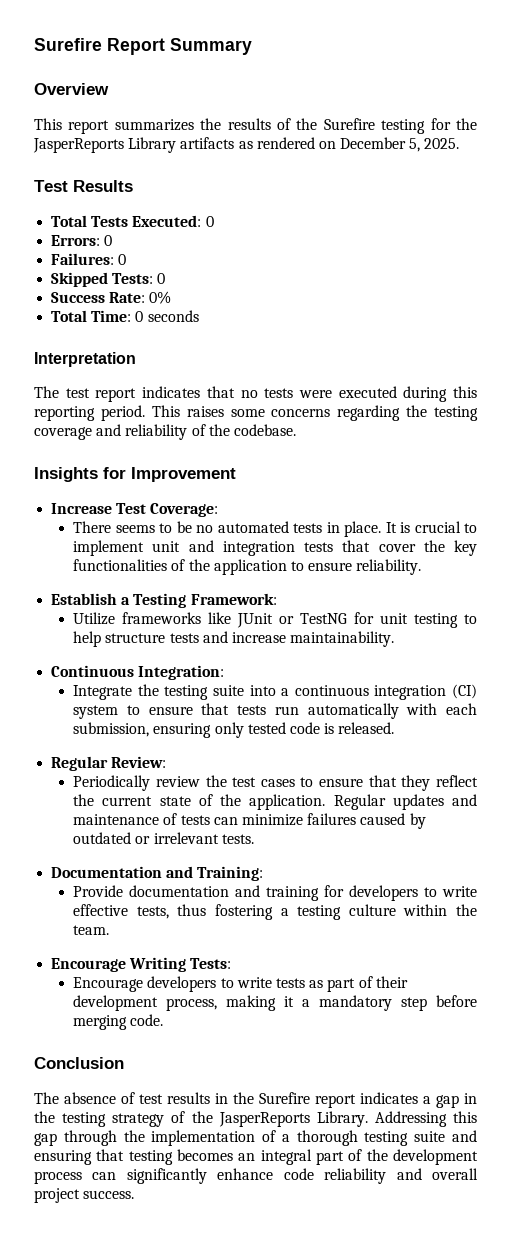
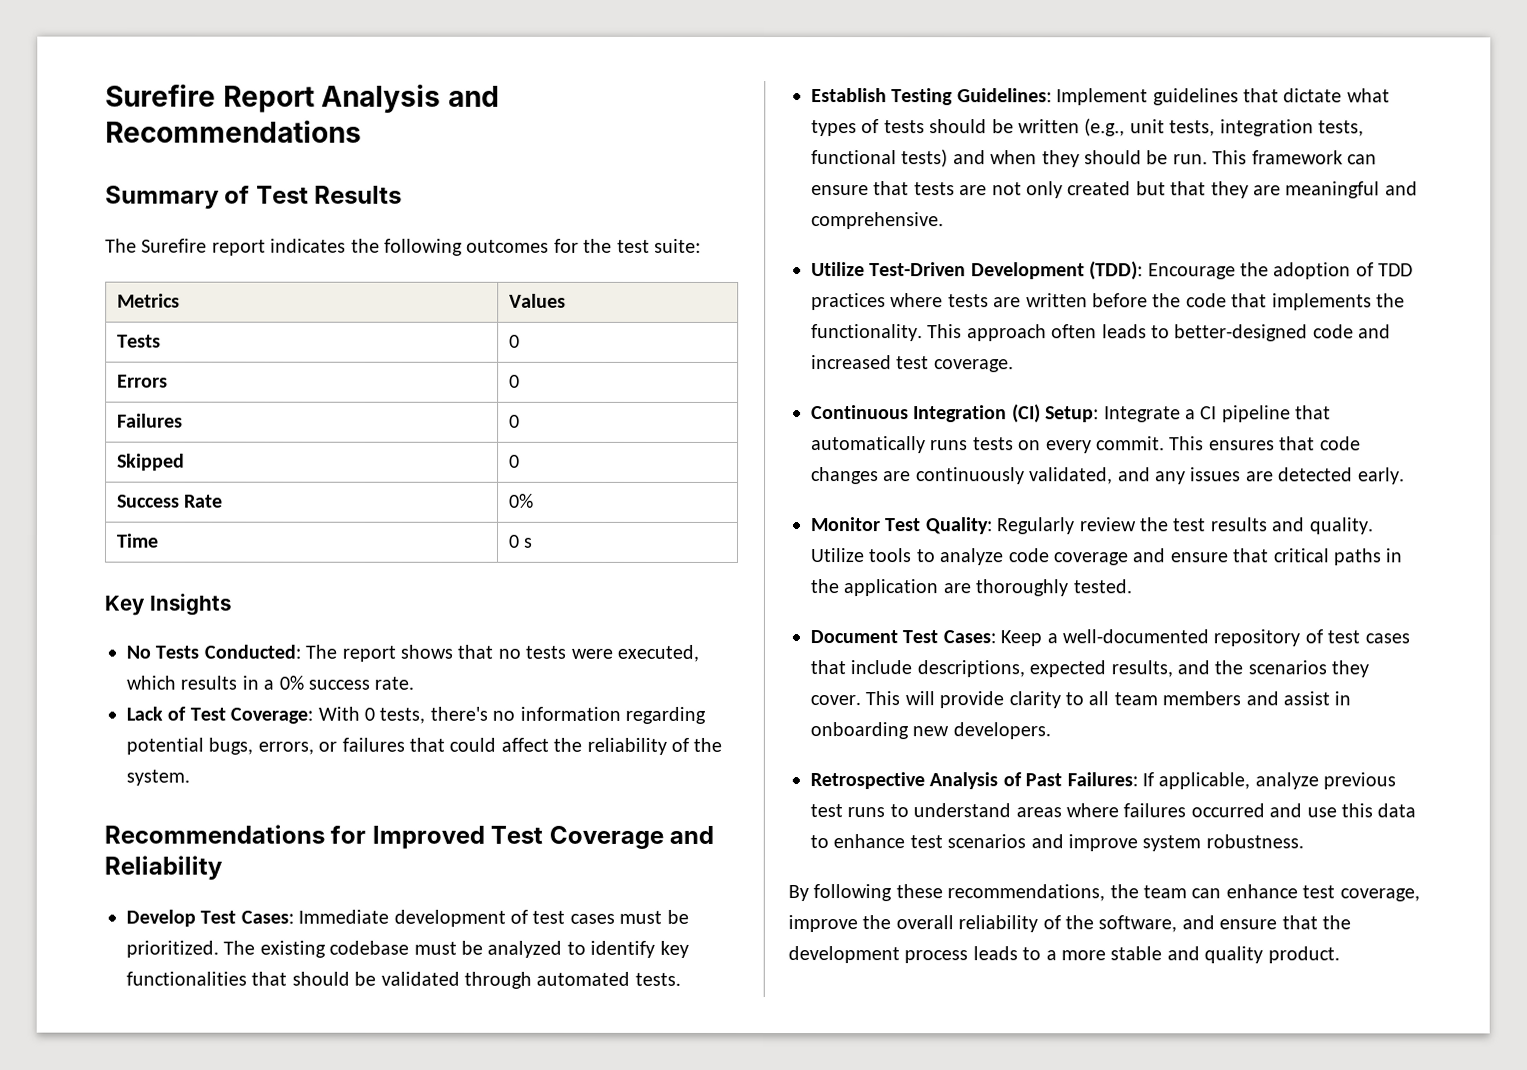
- Surefire Report Summary
- Overview
- This report summarizes the results of the Surefire testing for the JasperReports Library artifacts as rendered on December 5, 2025.
- Test Results
- Total Tests Executed: 0
- Errors: 0
- Failures: 0
- Skipped Tests: 0
- Success Rate: 0%
- Total Time: 0 seconds
- Interpretation
- The test report indicates that no tests were executed during this reporting period. This raises some concerns regarding the testing coverage and reliability of the codebase.
- Insights for Improvement
- Increase Test Coverage:
- There seems to be no automated tests in place. It is crucial to implement unit and integration tests that cover the key functionalities of the application to ensure reliability.
- Establish a Testing Framework:
- Utilize frameworks like JUnit or TestNG for unit testing to help structure tests and increase maintainability.
- Continuous Integration:
- Integrate the testing suite into a continuous integration (CI) system to ensure that tests run automatically with each submission, ensuring only tested code is released.
- Regular Review:
- Periodically review the test cases to ensure that they reflect the current state of the application. Regular updates and maintenance of tests can minimize failures caused by outdated or irrelevant tests.
- Documentation and Training:
- Provide documentation and training for developers to write effective tests, thus fostering a testing culture within the team.
- Encourage Writing Tests:
- Encourage developers to write tests as part of their development process, making it a mandatory step before merging code.
- Conclusion
- The absence of test results in the Surefire report indicates a gap in the testing strategy of the JasperReports Library. Addressing this gap through the implementation of a thorough testing suite and ensuring that testing becomes an integral part of the development process can significantly enhance code reliability and overall project success.
+ Surefire Report Analysis and Recommendations
+ Summary of Test Results
+ The Surefire report indicates the following outcomes for the test suite:
+ Metrics | Values
+ Tests | 0
+ Errors | 0
+ Failures | 0
+ Skipped | 0
+ Success Rate | 0%
+ Time | 0 s
+ Key Insights
+ No Tests Conducted: The report shows that no tests were executed, which results in a 0% success rate.
+ Lack of Test Coverage: With 0 tests, there's no information regarding potential bugs, errors, or failures that could affect the reliability of the system.
+ Recommendations for Improved Test Coverage and Reliability
+ Develop Test Cases: Immediate development of test cases must be prioritized. The existing codebase must be analyzed to identify key functionalities that should be validated through automated tests.
+ Establish Testing Guidelines: Implement guidelines that dictate what types of tests should be written (e.g., unit tests, integration tests, functional tests) and when they should be run. This framework can ensure that tests are not only created but that they are meaningful and comprehensive.
+ Utilize Test-Driven Development (TDD): Encourage the adoption of TDD practices where tests are written before the code that implements the functionality. This approach often leads to better-designed code and increased test coverage.
+ Continuous Integration (CI) Setup: Integrate a CI pipeline that automatically runs tests on every commit. This ensures that code changes are continuously validated, and any issues are detected early.
+ Monitor Test Quality: Regularly review the test results and quality. Utilize tools to analyze code coverage and ensure that critical paths in the application are thoroughly tested.
+ Document Test Cases: Keep a well-documented repository of test cases that include descriptions, expected results, and the scenarios they cover. This will provide clarity to all team members and assist in onboarding new developers.
+ Retrospective Analysis of Past Failures: If applicable, analyze previous test runs to understand areas where failures occurred and use this data to enhance test scenarios and improve system robustness.
+ By following these recommendations, the team can enhance test coverage, improve the overall reliability of the software, and ensure that the development process leads to a more stable and quality product.

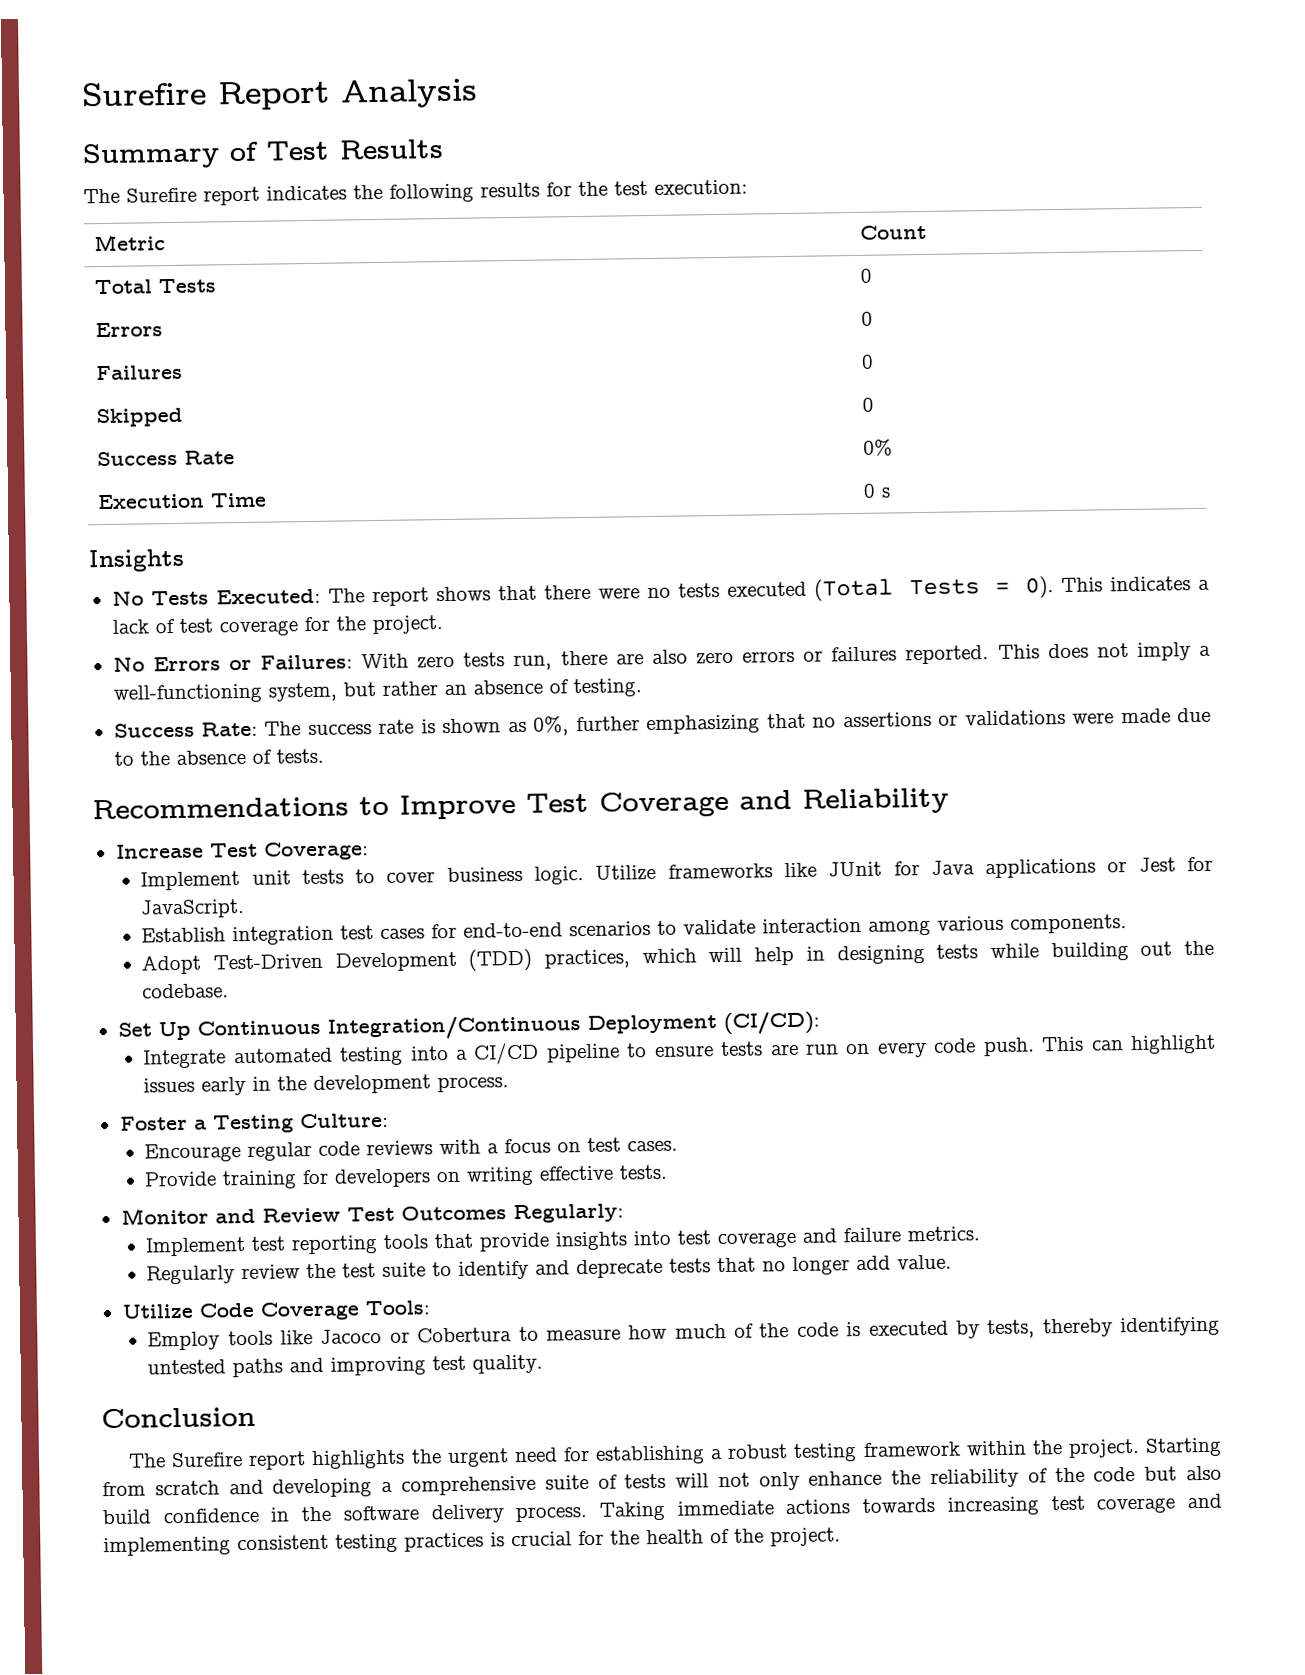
- Surefire Report Analysis and Recommendations
+ Surefire Report Analysis
- The Surefire report indicates the following outcomes for the test suite:
- Metrics | Values
- Tests | 0
+ The Surefire report indicates the following results for the test execution:
+ Metric | Count
+ Total Tests | 0
- Time | 0 s
+ Execution Time | 0 s
- Key Insights
+ Insights
- No Tests Conducted: The report shows that no tests were executed, which results in a 0% success rate.
- Lack of Test Coverage: With 0 tests, there's no information regarding potential bugs, errors, or failures that could affect the reliability of the system.
- Recommendations for Improved Test Coverage and Reliability
+ No Tests Executed: The report shows that there were no tests executed (Total Tests = 0). This indicates a lack of test coverage for the project.
+ No Errors or Failures: With zero tests run, there are also zero errors or failures reported. This does not imply a well-functioning system, but rather an absence of testing.
+ Success Rate: The success rate is shown as 0%, further emphasizing that no assertions or validations were made due to the absence of tests.
+ Recommendations to Improve Test Coverage and Reliability
- Develop Test Cases: Immediate development of test cases must be prioritized. The existing codebase must be analyzed to identify key functionalities that should be validated through automated tests.
- Establish Testing Guidelines: Implement guidelines that dictate what types of tests should be written (e.g., unit tests, integration tests, functional tests) and when they should be run. This framework can ensure that tests are not only created but that they are meaningful and comprehensive.
- Utilize Test-Driven Development (TDD): Encourage the adoption of TDD practices where tests are written before the code that implements the functionality. This approach often leads to better-designed code and increased test coverage.
- Continuous Integration (CI) Setup: Integrate a CI pipeline that automatically runs tests on every commit. This ensures that code changes are continuously validated, and any issues are detected early.
- Monitor Test Quality: Regularly review the test results and quality. Utilize tools to analyze code coverage and ensure that critical paths in the application are thoroughly tested.
- Document Test Cases: Keep a well-documented repository of test cases that include descriptions, expected results, and the scenarios they cover. This will provide clarity to all team members and assist in onboarding new developers.
- Retrospective Analysis of Past Failures: If applicable, analyze previous test runs to understand areas where failures occurred and use this data to enhance test scenarios and improve system robustness.
- By following these recommendations, the team can enhance test coverage, improve the overall reliability of the software, and ensure that the development process leads to a more stable and quality product.
+ Increase Test Coverage:
+ Implement unit tests to cover business logic. Utilize frameworks like JUnit for Java applications or Jest for JavaScript.
+ Establish integration test cases for end-to-end scenarios to validate interaction among various components.
+ Adopt Test-Driven Development (TDD) practices, which will help in designing tests while building out the codebase.
+ Set Up Continuous Integration/Continuous Deployment (CI/CD):
+ Integrate automated testing into a CI/CD pipeline to ensure tests are run on every code push. This can highlight issues early in the development process.
+ Foster a Testing Culture:
+ Encourage regular code reviews with a focus on test cases.
+ Provide training for developers on writing effective tests.
+ Monitor and Review Test Outcomes Regularly:
+ Implement test reporting tools that provide insights into test coverage and failure metrics.
+ Regularly review the test suite to identify and deprecate tests that no longer add value.
+ Utilize Code Coverage Tools:
+ Employ tools like Jacoco or Cobertura to measure how much of the code is executed by tests, thereby identifying untested paths and improving test quality.
+ Conclusion
+ The Surefire report highlights the urgent need for establishing a robust testing framework within the project. Starting from scratch and developing a comprehensive suite of tests will not only enhance the reliability of the code but also build confidence in the software delivery process. Taking immediate actions towards increasing test coverage and implementing consistent testing practices is crucial for the health of the project.

